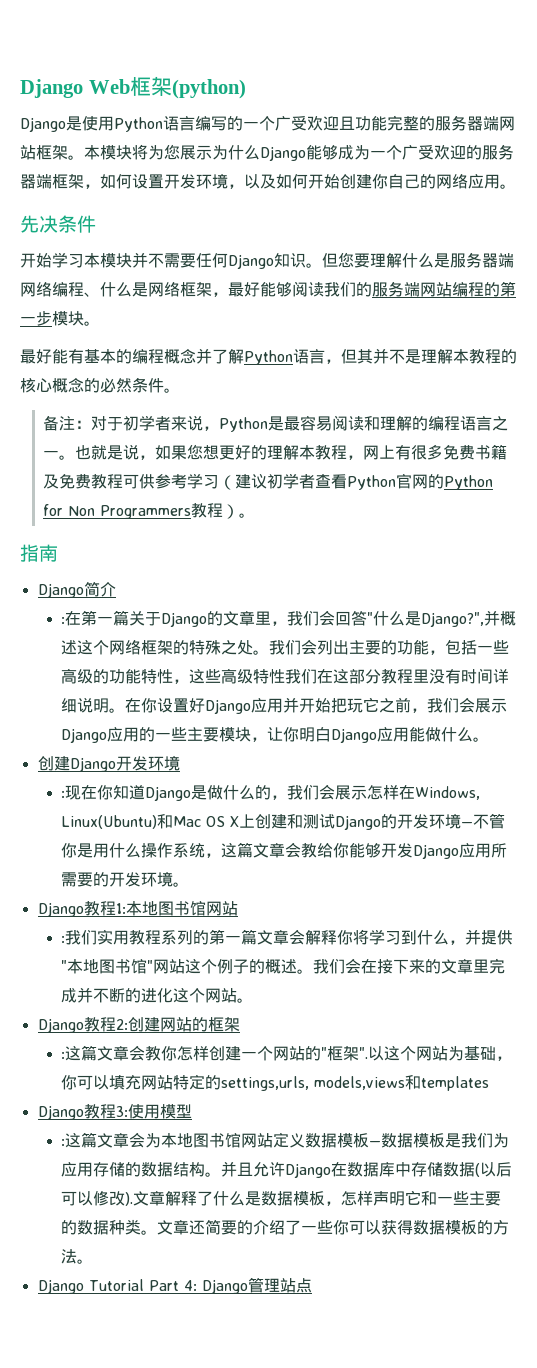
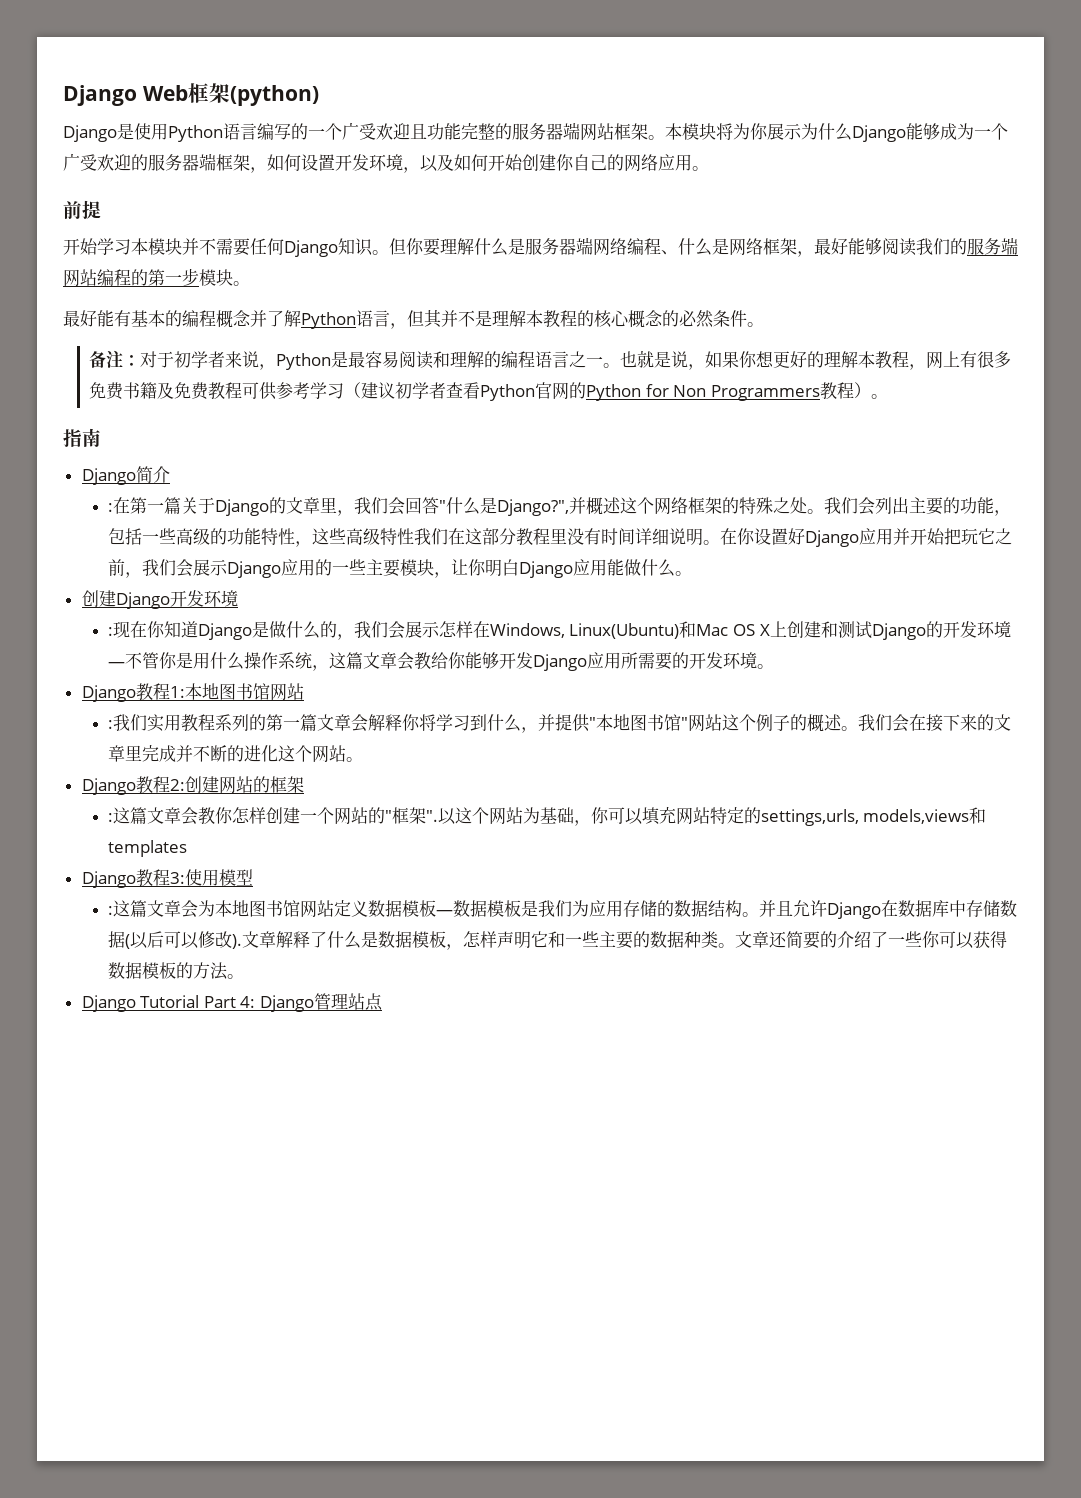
- 本模块将为您展示为什么Django能够成为一个广受欢迎的服务器端框架，如何设置开发环境，以及如何开始创建你自己的网络应用。
+ 本模块将为你展示为什么Django能够成为一个广受欢迎的服务器端框架，如何设置开发环境，以及如何开始创建你自己的网络应用。
- 先决条件
+ 前提
- 但您要理解什么是服务器端网络编程、什么是网络框架，最好能够阅读我们的服务端网站编程的第一步模块。
+ 但你要理解什么是服务器端网络编程、什么是网络框架，最好能够阅读我们的服务端网站编程的第一步模块。
- 也就是说，如果您想更好的理解本教程，网上有很多免费书籍及免费教程可供参考学习（建议初学者查看Python官网的Python for Non Programmers教程）。
+ 也就是说，如果你想更好的理解本教程，网上有很多免费书籍及免费教程可供参考学习（建议初学者查看Python官网的Python for Non Programmers教程）。

